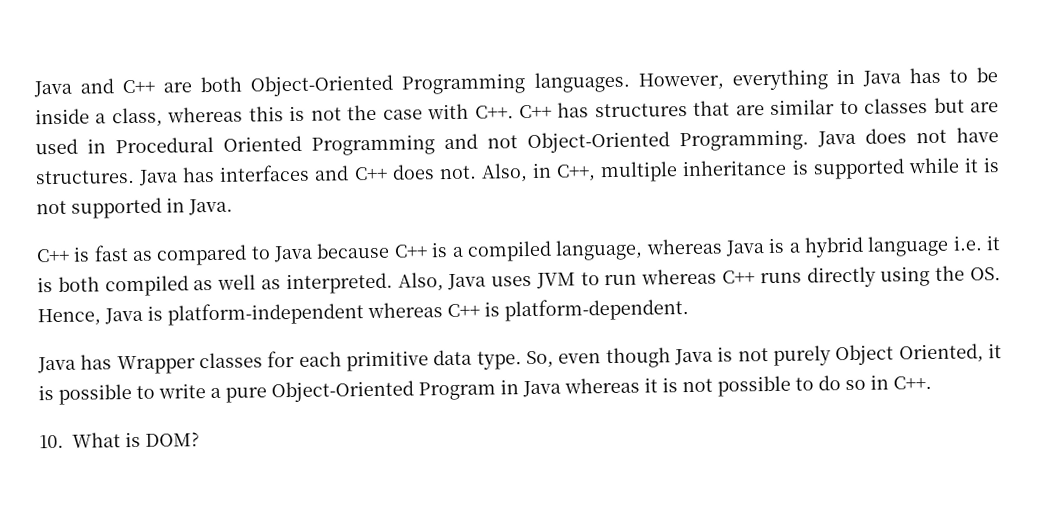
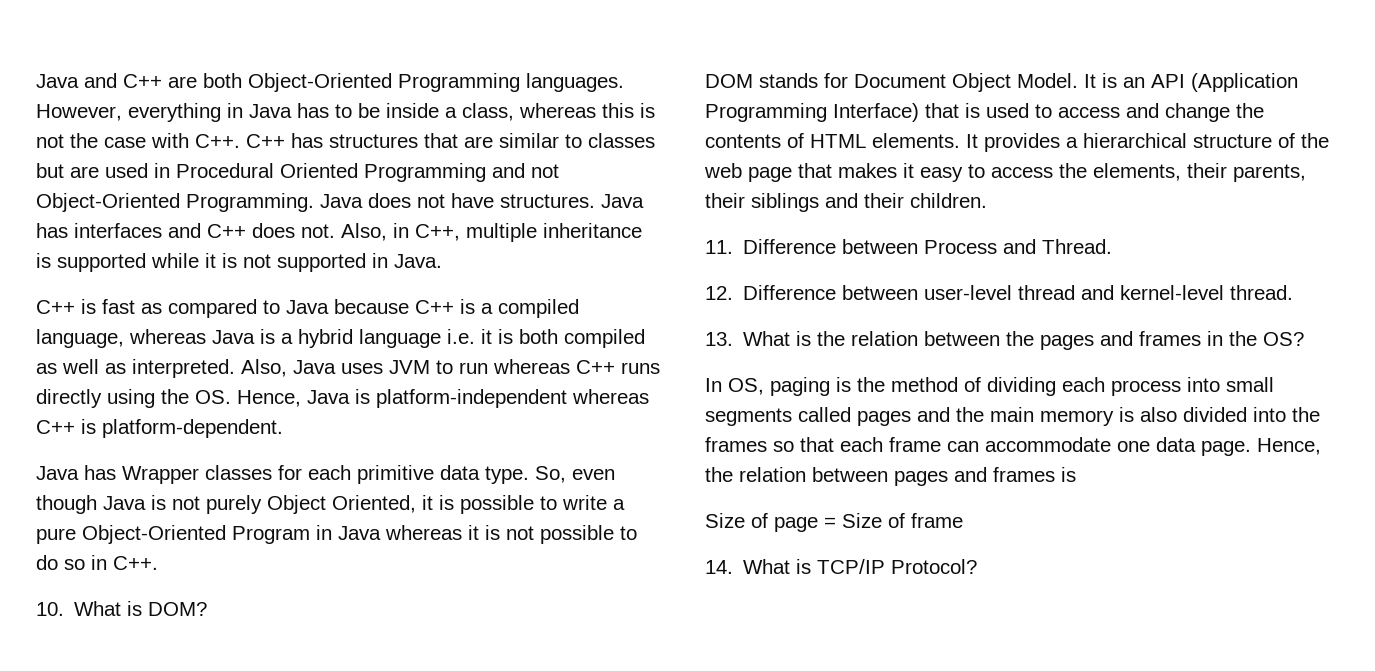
+ DOM stands for Document Object Model. It is an API (Application Programming Interface) that is used to access and change the contents of HTML elements. It provides a hierarchical structure of the web page that makes it easy to access the elements, their parents, their siblings and their children.
+ 11. Difference between Process and Thread.
+ 12. Difference between user-level thread and kernel-level thread.
+ 13. What is the relation between the pages and frames in the OS?
+ In OS, paging is the method of dividing each process into small segments called pages and the main memory is also divided into the frames so that each frame can accommodate one data page. Hence, the relation between pages and frames is
+ Size of page = Size of frame
+ 14. What is TCP/IP Protocol?

